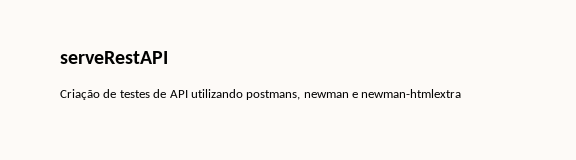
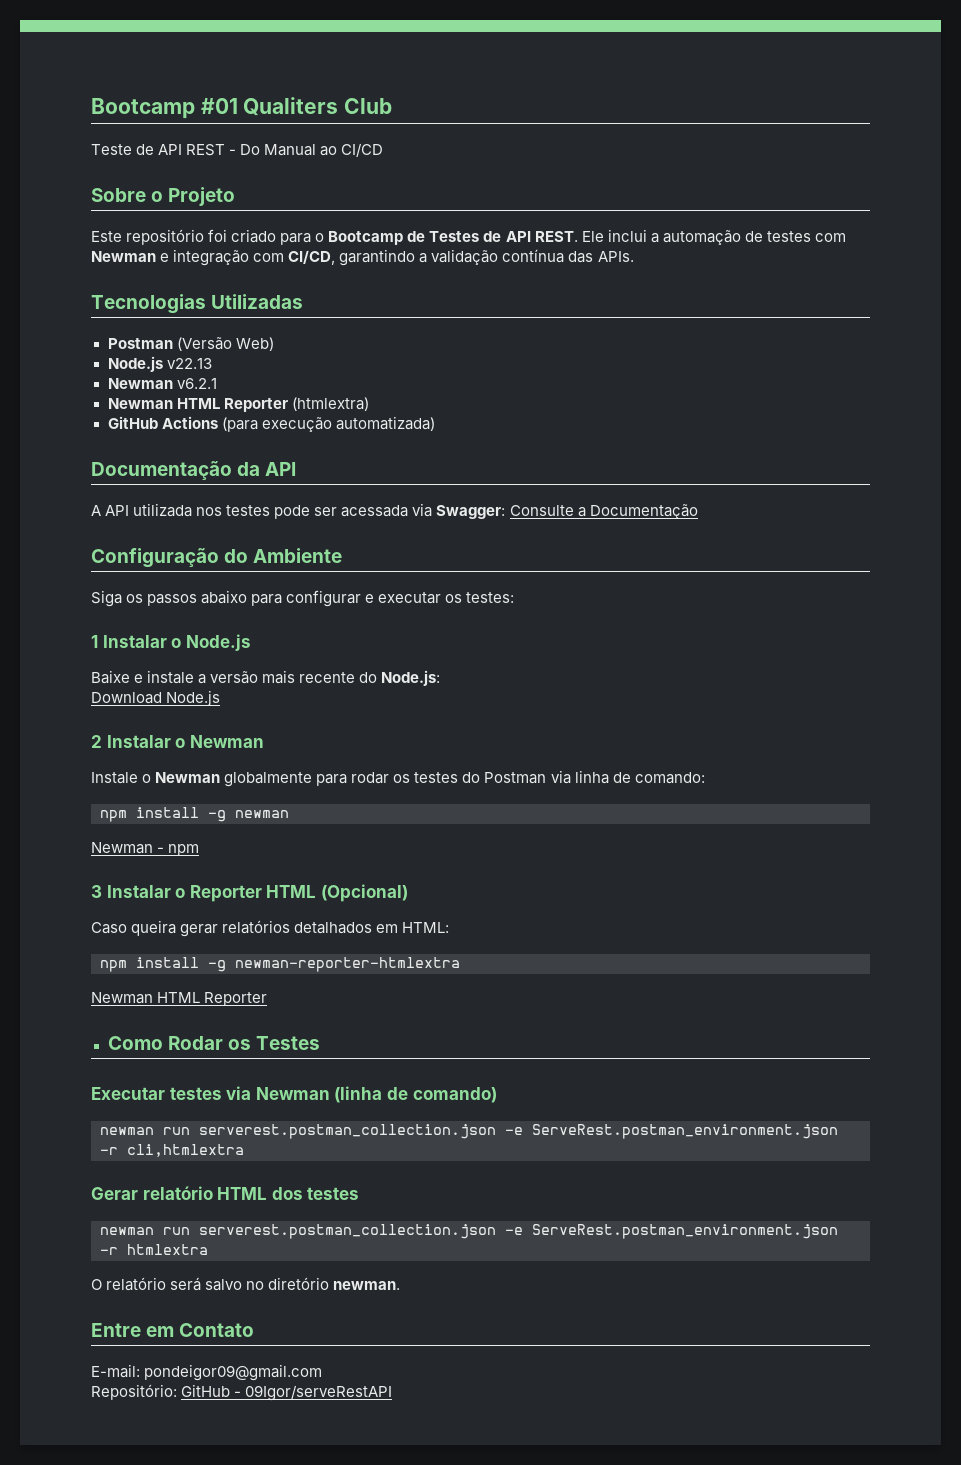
- serveRestAPI
- Criação de testes de API utilizando postmans, newman e newman-htmlextra
+ Bootcamp #01 Qualiters Club
+ Teste de API REST - Do Manual ao CI/CD
+ Sobre o Projeto
+ Este repositório foi criado para o Bootcamp de Testes de API REST. Ele inclui a automação de testes com Newman e integração com CI/CD, garantindo a validação contínua das APIs.
+ Tecnologias Utilizadas
+ Postman (Versão Web)
+ Node.js v22.13
+ Newman v6.2.1
+ Newman HTML Reporter (htmlextra)
+ GitHub Actions (para execução automatizada)
+ Documentação da API
+ A API utilizada nos testes pode ser acessada via Swagger: Consulte a Documentação
+ Configuração do Ambiente
+ Siga os passos abaixo para configurar e executar os testes:
+ 1 Instalar o Node.js
+ Baixe e instale a versão mais recente do Node.js:
+ Download Node.js
+ 2 Instalar o Newman
+ Instale o Newman globalmente para rodar os testes do Postman via linha de comando:
+ npm install -g newman
+ Newman - npm
+ 3 Instalar o Reporter HTML (Opcional)
+ Caso queira gerar relatórios detalhados em HTML:
+ npm install -g newman-reporter-htmlextra
+ Newman HTML Reporter
+ Como Rodar os Testes
+ Executar testes via Newman (linha de comando)
+ newman run serverest.postman_collection.json -e ServeRest.postman_environment.json -r cli,htmlextra
+ Gerar relatório HTML dos testes
+ newman run serverest.postman_collection.json -e ServeRest.postman_environment.json -r htmlextra
+ O relatório será salvo no diretório newman.
+ Entre em Contato
+ E-mail: pondeigor09@gmail.com
+ Repositório: GitHub - 09Igor/serveRestAPI

